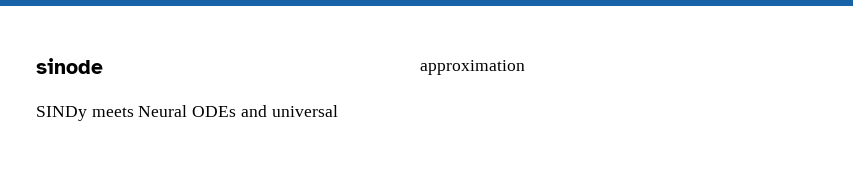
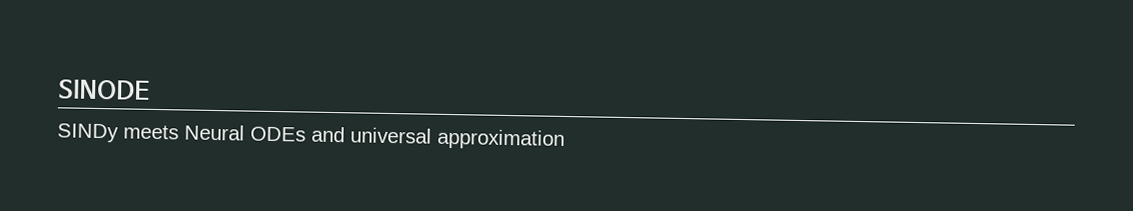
- sinode
+ SINODE

